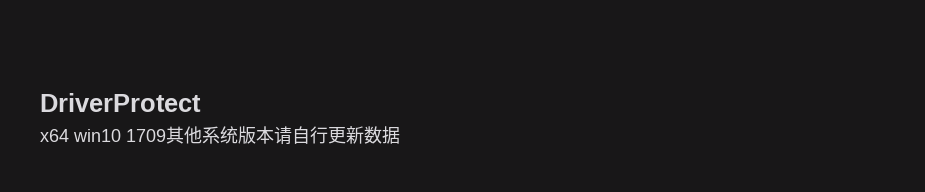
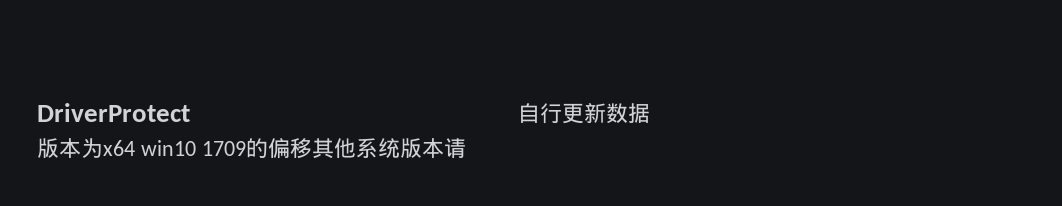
- x64 win10 1709其他系统版本请自行更新数据
+ 版本为x64 win10 1709的偏移其他系统版本请自行更新数据

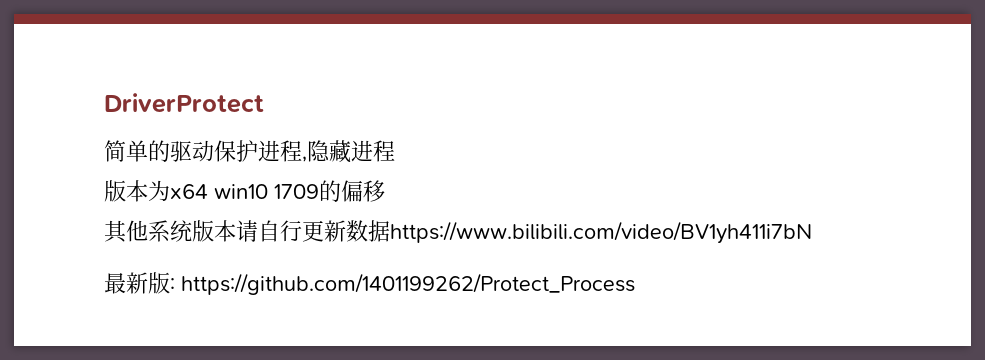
+ 简单的驱动保护进程,隐藏进程
- 版本为x64 win10 1709的偏移其他系统版本请自行更新数据
+ 版本为x64 win10 1709的偏移
+ 其他系统版本请自行更新数据https://www.bilibili.com/video/BV1yh411i7bN
+ 最新版: https://github.com/1401199262/Protect_Process

